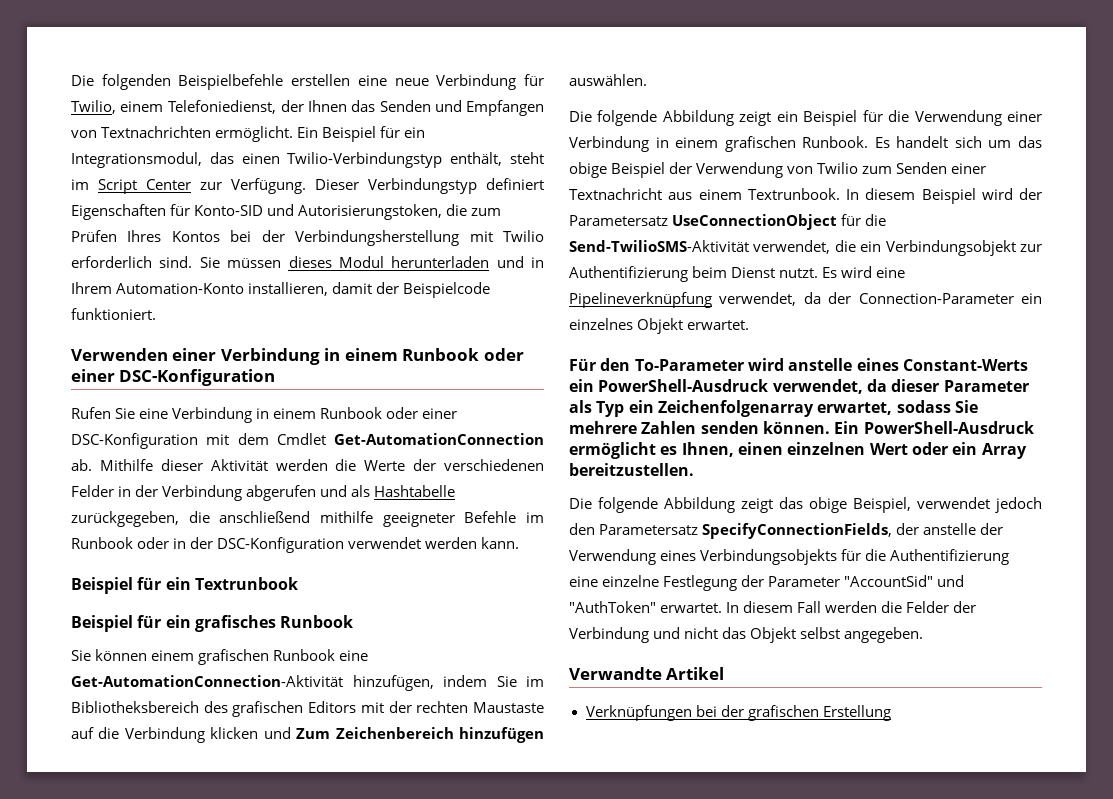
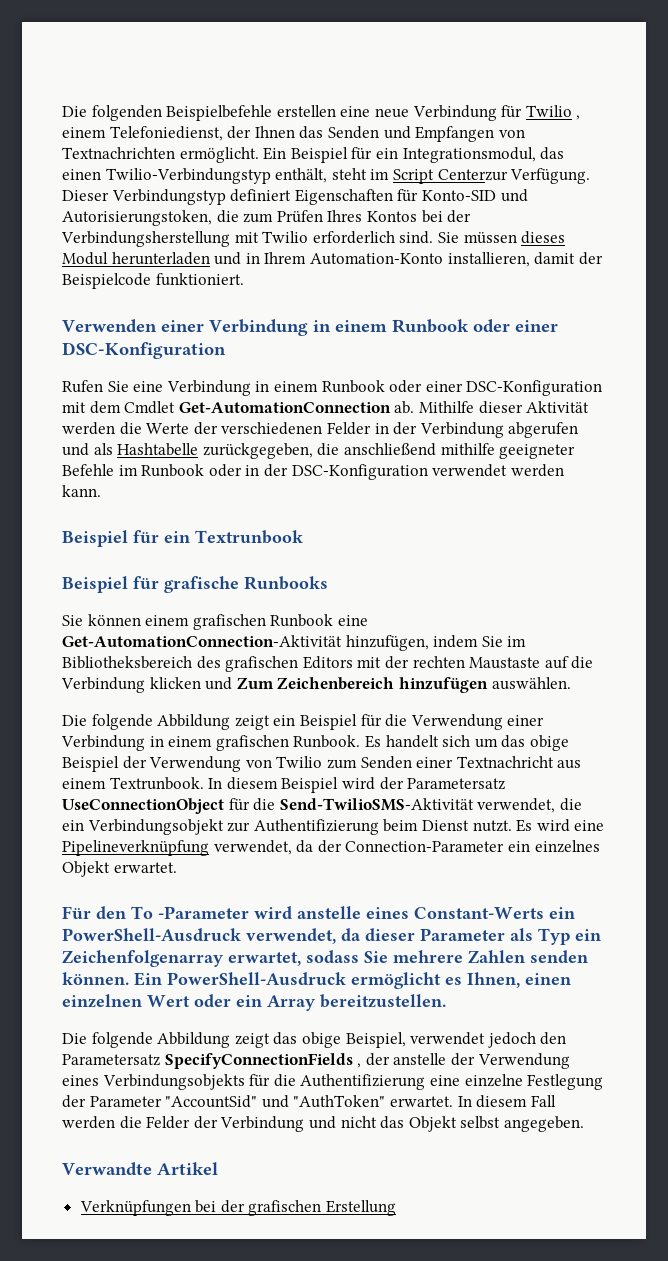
- Die folgenden Beispielbefehle erstellen eine neue Verbindung für Twilio, einem Telefoniedienst, der Ihnen das Senden und Empfangen von Textnachrichten ermöglicht.
+ Die folgenden Beispielbefehle erstellen eine neue Verbindung für Twilio , einem Telefoniedienst, der Ihnen das Senden und Empfangen von Textnachrichten ermöglicht.
- Ein Beispiel für ein Integrationsmodul, das einen Twilio-Verbindungstyp enthält, steht im Script Center zur Verfügung.
+ Ein Beispiel für ein Integrationsmodul, das einen Twilio-Verbindungstyp enthält, steht im Script Centerzur Verfügung.
- Beispiel für ein grafisches Runbook
+ Beispiel für grafische Runbooks
- Für den To-Parameter wird anstelle eines Constant-Werts ein PowerShell-Ausdruck verwendet, da dieser Parameter als Typ ein Zeichenfolgenarray erwartet, sodass Sie mehrere Zahlen senden können.
+ Für den To -Parameter wird anstelle eines Constant-Werts ein PowerShell-Ausdruck verwendet, da dieser Parameter als Typ ein Zeichenfolgenarray erwartet, sodass Sie mehrere Zahlen senden können.
- Die folgende Abbildung zeigt das obige Beispiel, verwendet jedoch den Parametersatz SpecifyConnectionFields, der anstelle der Verwendung eines Verbindungsobjekts für die Authentifizierung eine einzelne Festlegung der Parameter "AccountSid" und "AuthToken" erwartet.
+ Die folgende Abbildung zeigt das obige Beispiel, verwendet jedoch den Parametersatz SpecifyConnectionFields , der anstelle der Verwendung eines Verbindungsobjekts für die Authentifizierung eine einzelne Festlegung der Parameter "AccountSid" und "AuthToken" erwartet.

